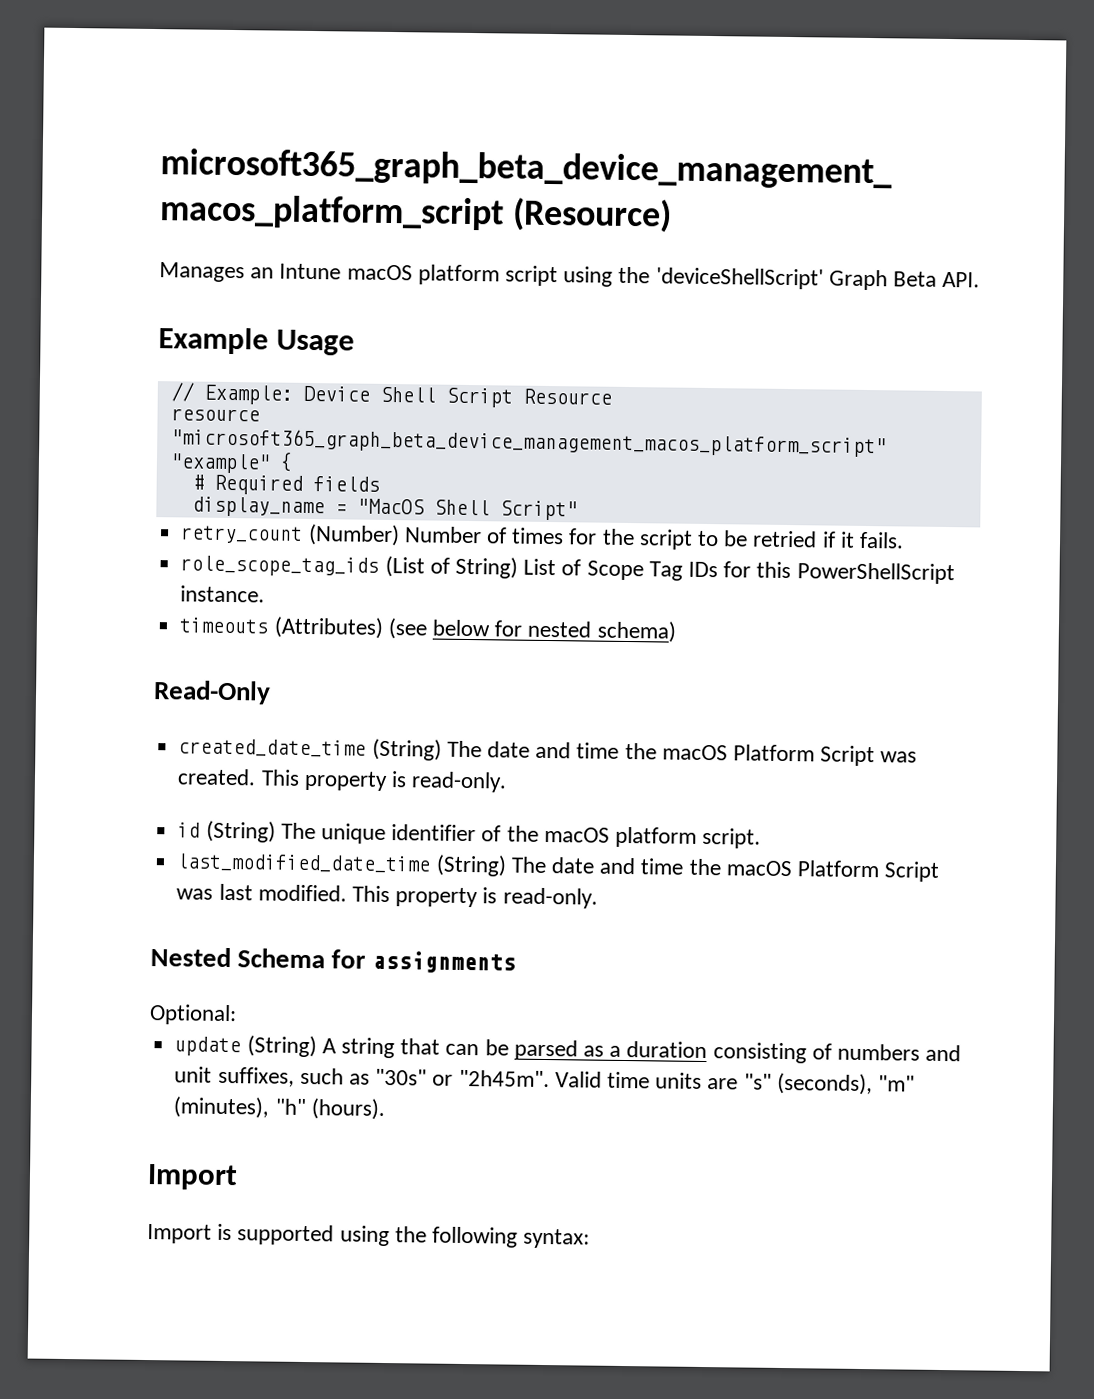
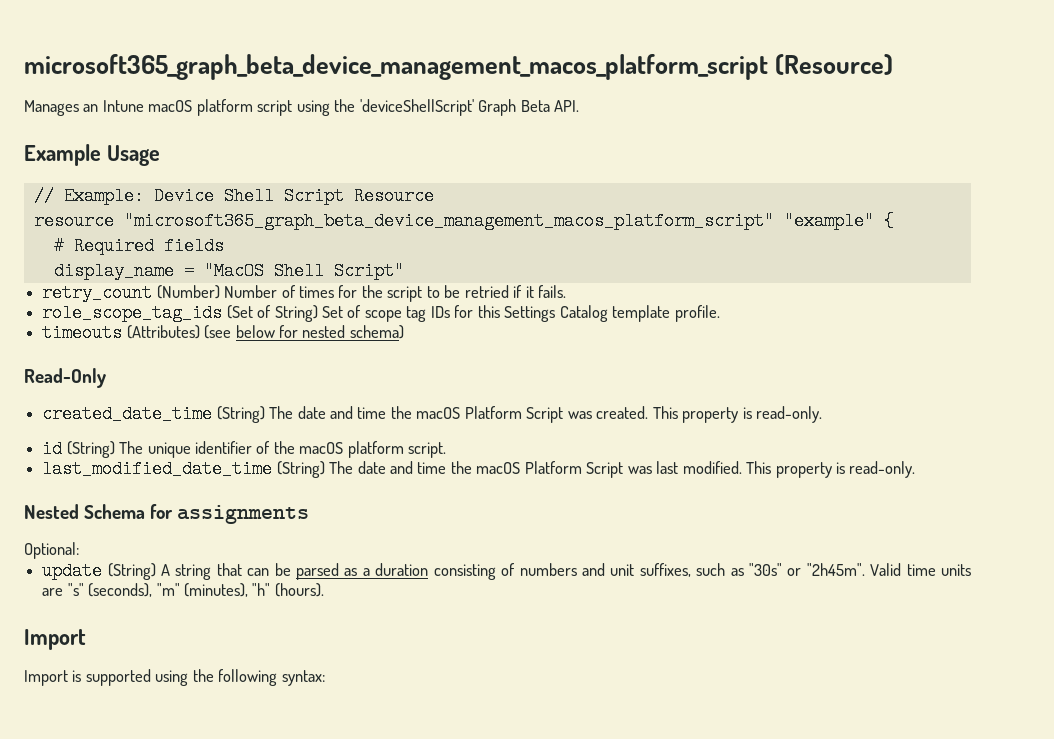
- role_scope_tag_ids (List of String) List of Scope Tag IDs for this PowerShellScript instance.
+ role_scope_tag_ids (Set of String) Set of scope tag IDs for this Settings Catalog template profile.

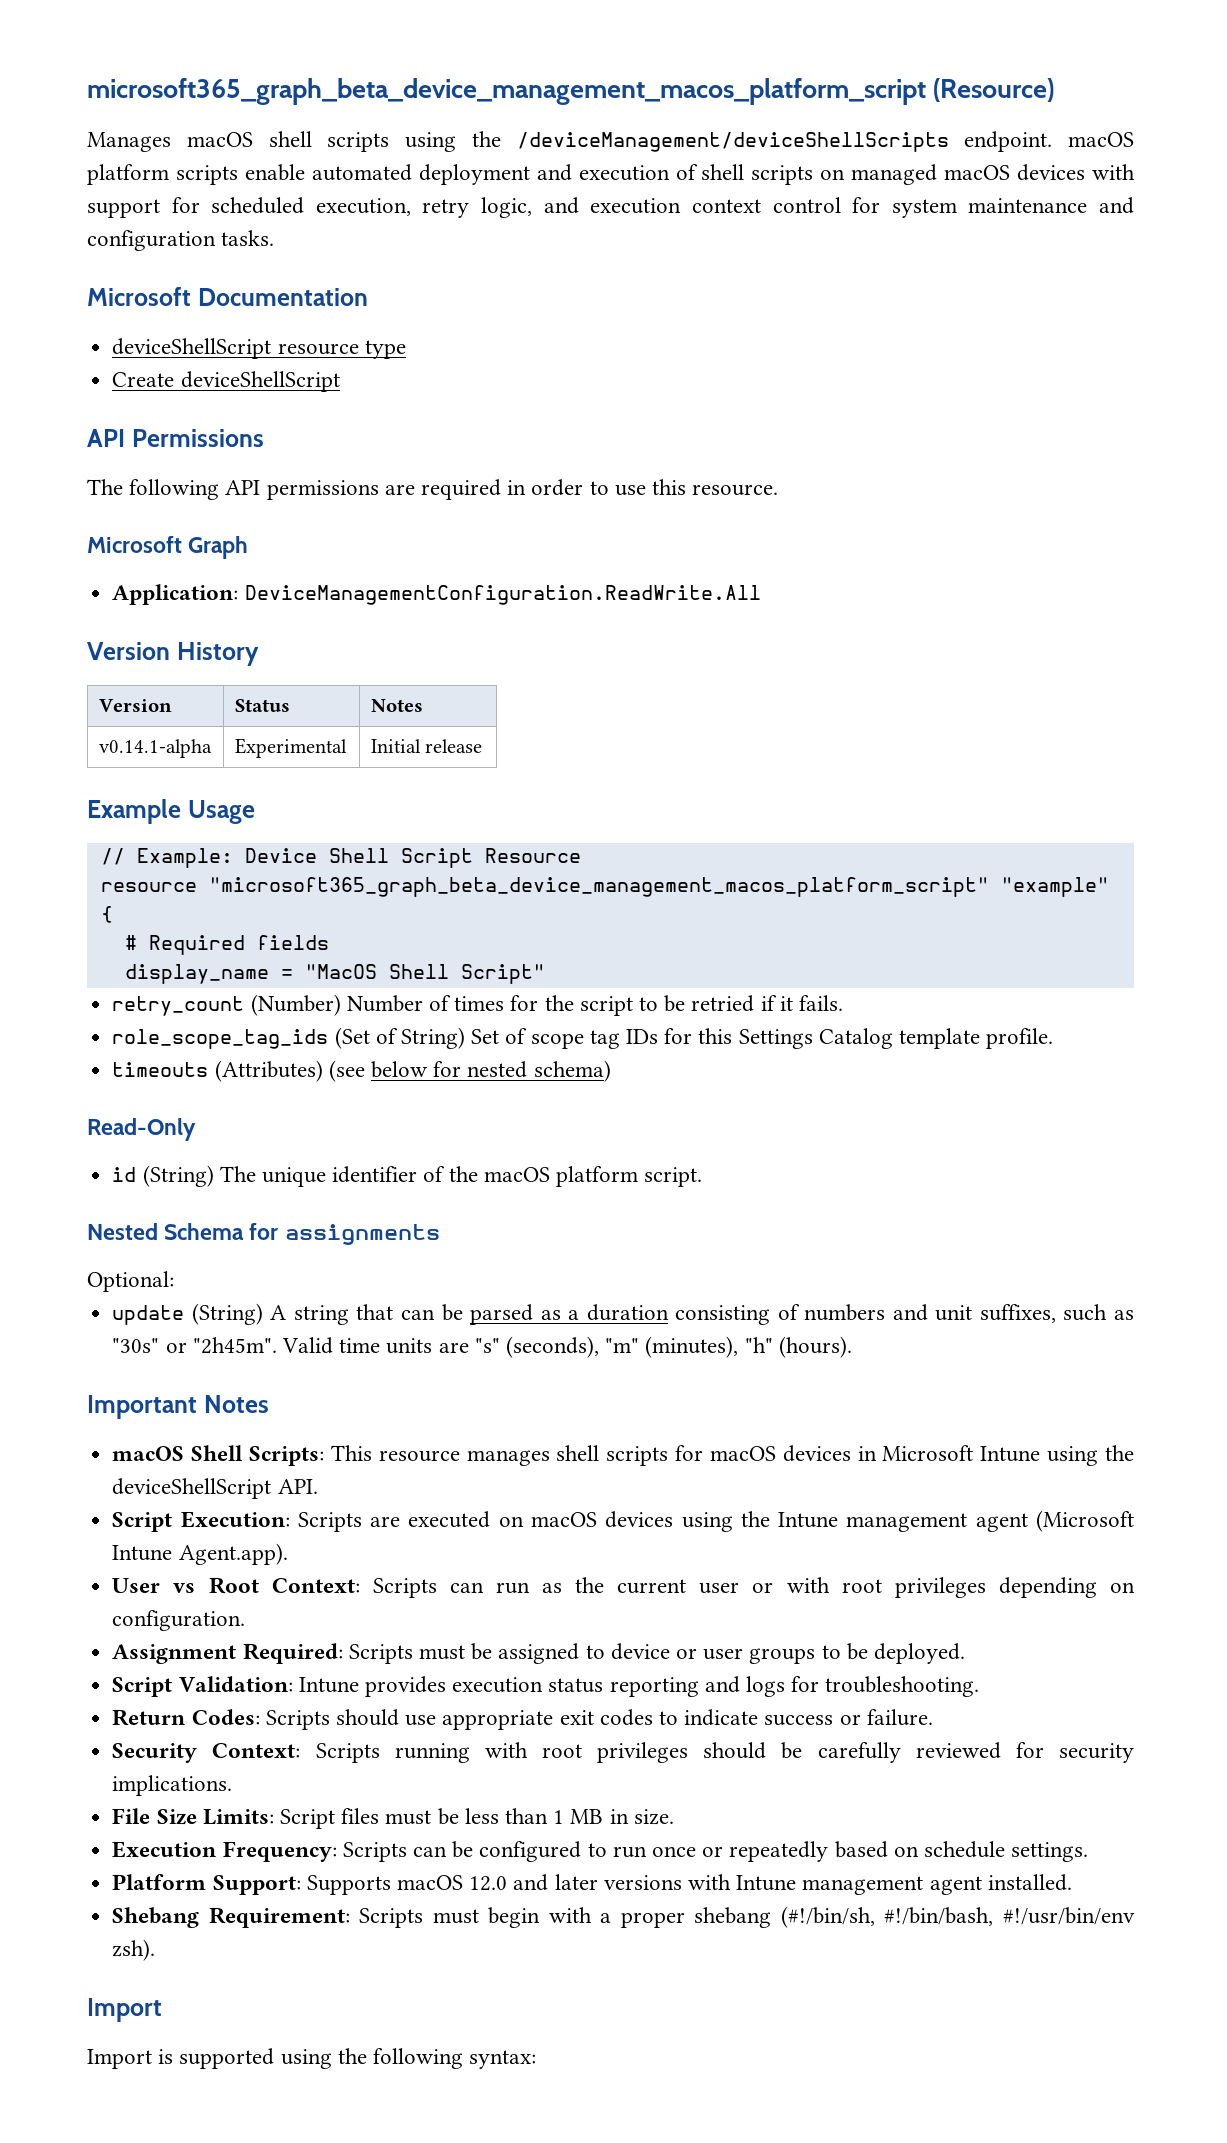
- Manages an Intune macOS platform script using the 'deviceShellScript' Graph Beta API.
+ Manages macOS shell scripts using the /deviceManagement/deviceShellScripts endpoint. macOS platform scripts enable automated deployment and execution of shell scripts on managed macOS devices with support for scheduled execution, retry logic, and execution context control for system maintenance and configuration tasks.
+ Microsoft Documentation
+ deviceShellScript resource type
+ Create deviceShellScript
+ API Permissions
+ The following API permissions are required in order to use this resource.
+ Microsoft Graph
+ Application: DeviceManagementConfiguration.ReadWrite.All
+ Version History
+ Version | Status | Notes
+ v0.14.1-alpha | Experimental | Initial release
- created_date_time (String) The date and time the macOS Platform Script was created. This property is read-only.
- last_modified_date_time (String) The date and time the macOS Platform Script was last modified. This property is read-only.
+ Important Notes
+ macOS Shell Scripts: This resource manages shell scripts for macOS devices in Microsoft Intune using the deviceShellScript API.
+ Script Execution: Scripts are executed on macOS devices using the Intune management agent (Microsoft Intune Agent.app).
+ User vs Root Context: Scripts can run as the current user or with root privileges depending on configuration.
+ Assignment Required: Scripts must be assigned to device or user groups to be deployed.
+ Script Validation: Intune provides execution status reporting and logs for troubleshooting.
+ Return Codes: Scripts should use appropriate exit codes to indicate success or failure.
+ Security Context: Scripts running with root privileges should be carefully reviewed for security implications.
+ File Size Limits: Script files must be less than 1 MB in size.
+ Execution Frequency: Scripts can be configured to run once or repeatedly based on schedule settings.
+ Platform Support: Supports macOS 12.0 and later versions with Intune management agent installed.
+ Shebang Requirement: Scripts must begin with a proper shebang (#!/bin/sh, #!/bin/bash, #!/usr/bin/env zsh).

